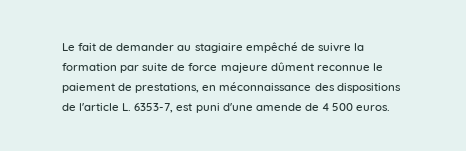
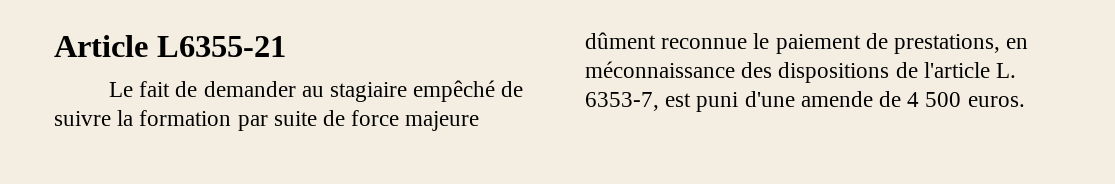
+ Article L6355-21

